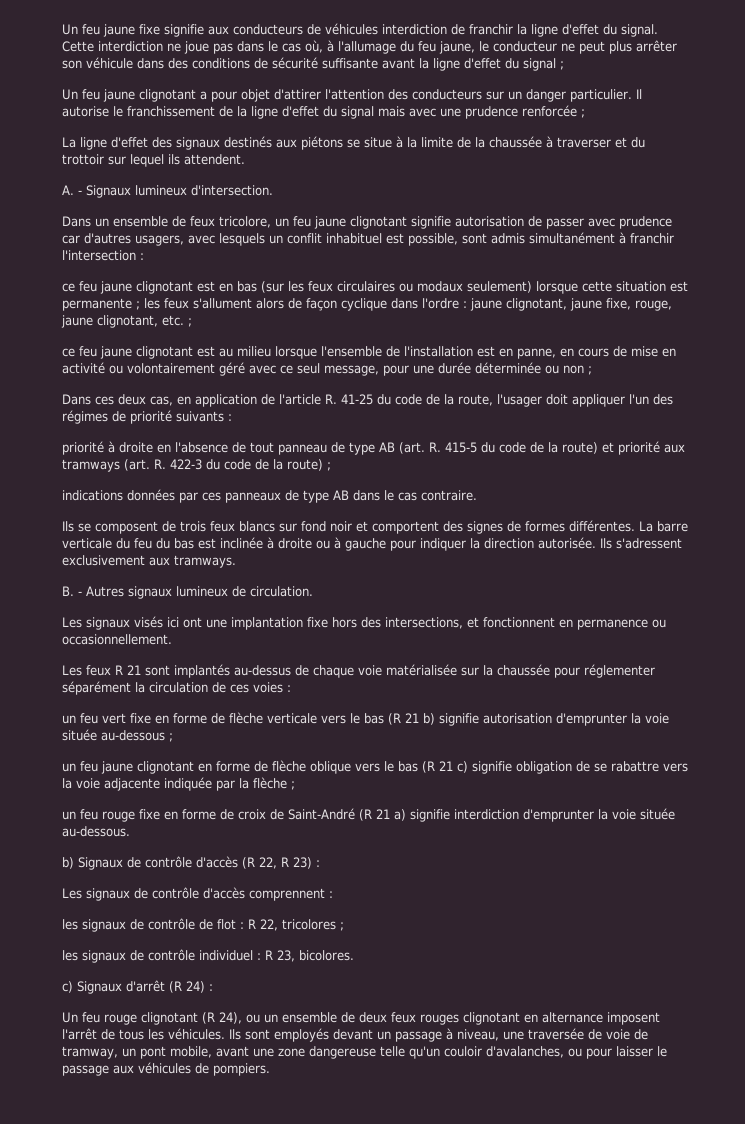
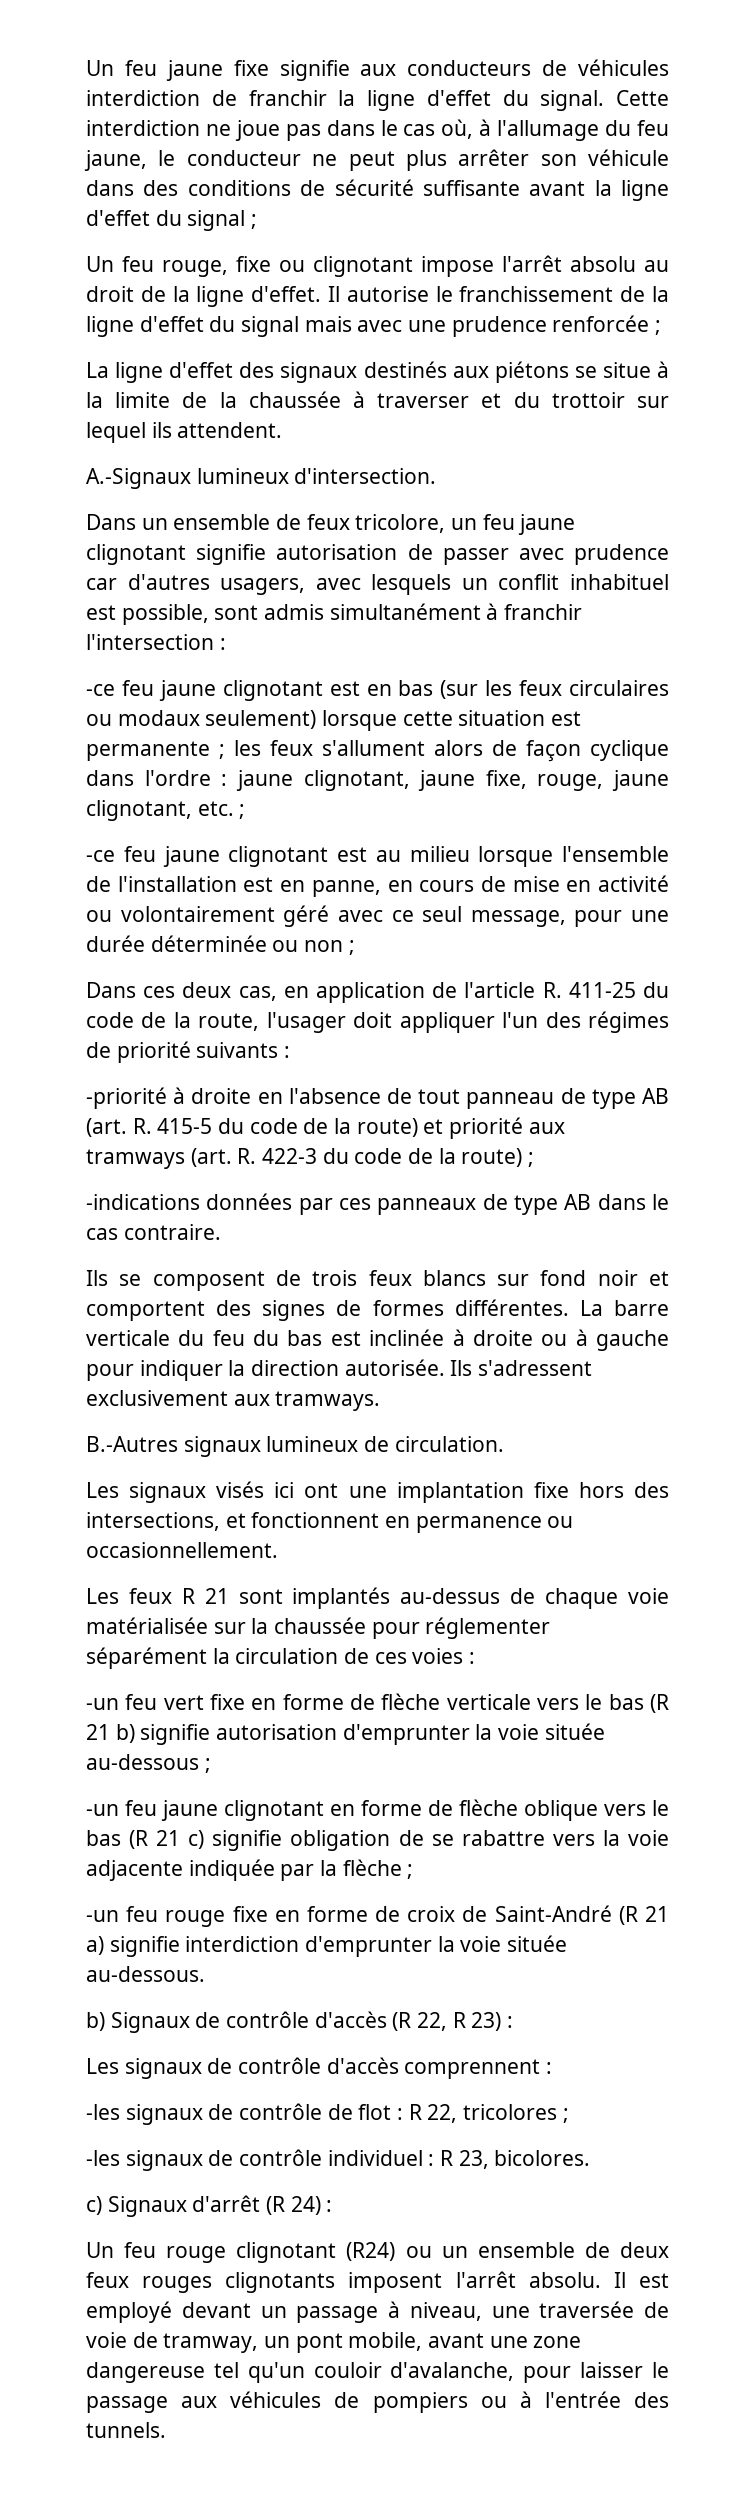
- Un feu jaune clignotant a pour objet d'attirer l'attention des conducteurs sur un danger particulier.
+ Un feu rouge, fixe ou clignotant impose l'arrêt absolu au droit de la ligne d'effet.
- A. - Signaux lumineux d'intersection.
+ A.-Signaux lumineux d'intersection.
- ce feu jaune clignotant est en bas (sur les feux circulaires ou modaux seulement) lorsque cette situation est permanente ; les feux s'allument alors de façon cyclique dans l'ordre : jaune clignotant, jaune fixe, rouge, jaune clignotant, etc. ;
+ -ce feu jaune clignotant est en bas (sur les feux circulaires ou modaux seulement) lorsque cette situation est permanente ; les feux s'allument alors de façon cyclique dans l'ordre : jaune clignotant, jaune fixe, rouge, jaune clignotant, etc. ;
- ce feu jaune clignotant est au milieu lorsque l'ensemble de l'installation est en panne, en cours de mise en activité ou volontairement géré avec ce seul message, pour une durée déterminée ou non ;
+ -ce feu jaune clignotant est au milieu lorsque l'ensemble de l'installation est en panne, en cours de mise en activité ou volontairement géré avec ce seul message, pour une durée déterminée ou non ;
- Dans ces deux cas, en application de l'article R. 41-25 du code de la route, l'usager doit appliquer l'un des régimes de priorité suivants :
+ Dans ces deux cas, en application de l'article R. 411-25 du code de la route, l'usager doit appliquer l'un des régimes de priorité suivants :
- priorité à droite en l'absence de tout panneau de type AB (art. R. 415-5 du code de la route) et priorité aux tramways (art. R. 422-3 du code de la route) ;
+ -priorité à droite en l'absence de tout panneau de type AB (art. R. 415-5 du code de la route) et priorité aux tramways (art. R. 422-3 du code de la route) ;
- indications données par ces panneaux de type AB dans le cas contraire.
+ -indications données par ces panneaux de type AB dans le cas contraire.
- B. - Autres signaux lumineux de circulation.
+ B.-Autres signaux lumineux de circulation.
- un feu vert fixe en forme de flèche verticale vers le bas (R 21 b) signifie autorisation d'emprunter la voie située au-dessous ;
+ -un feu vert fixe en forme de flèche verticale vers le bas (R 21 b) signifie autorisation d'emprunter la voie située au-dessous ;
- un feu jaune clignotant en forme de flèche oblique vers le bas (R 21 c) signifie obligation de se rabattre vers la voie adjacente indiquée par la flèche ;
+ -un feu jaune clignotant en forme de flèche oblique vers le bas (R 21 c) signifie obligation de se rabattre vers la voie adjacente indiquée par la flèche ;
- un feu rouge fixe en forme de croix de Saint-André (R 21 a) signifie interdiction d'emprunter la voie située au-dessous.
+ -un feu rouge fixe en forme de croix de Saint-André (R 21 a) signifie interdiction d'emprunter la voie située au-dessous.
- les signaux de contrôle de flot : R 22, tricolores ;
+ -les signaux de contrôle de flot : R 22, tricolores ;
- les signaux de contrôle individuel : R 23, bicolores.
+ -les signaux de contrôle individuel : R 23, bicolores.
- Un feu rouge clignotant (R 24), ou un ensemble de deux feux rouges clignotant en alternance imposent l'arrêt de tous les véhicules. Ils sont employés devant un passage à niveau, une traversée de voie de tramway, un pont mobile, avant une zone dangereuse telle qu'un couloir d'avalanches, ou pour laisser le passage aux véhicules de pompiers.
+ Un feu rouge clignotant (R24) ou un ensemble de deux feux rouges clignotants imposent l'arrêt absolu. Il est employé devant un passage à niveau, une traversée de voie de tramway, un pont mobile, avant une zone dangereuse tel qu'un couloir d'avalanche, pour laisser le passage aux véhicules de pompiers ou à l'entrée des tunnels.

